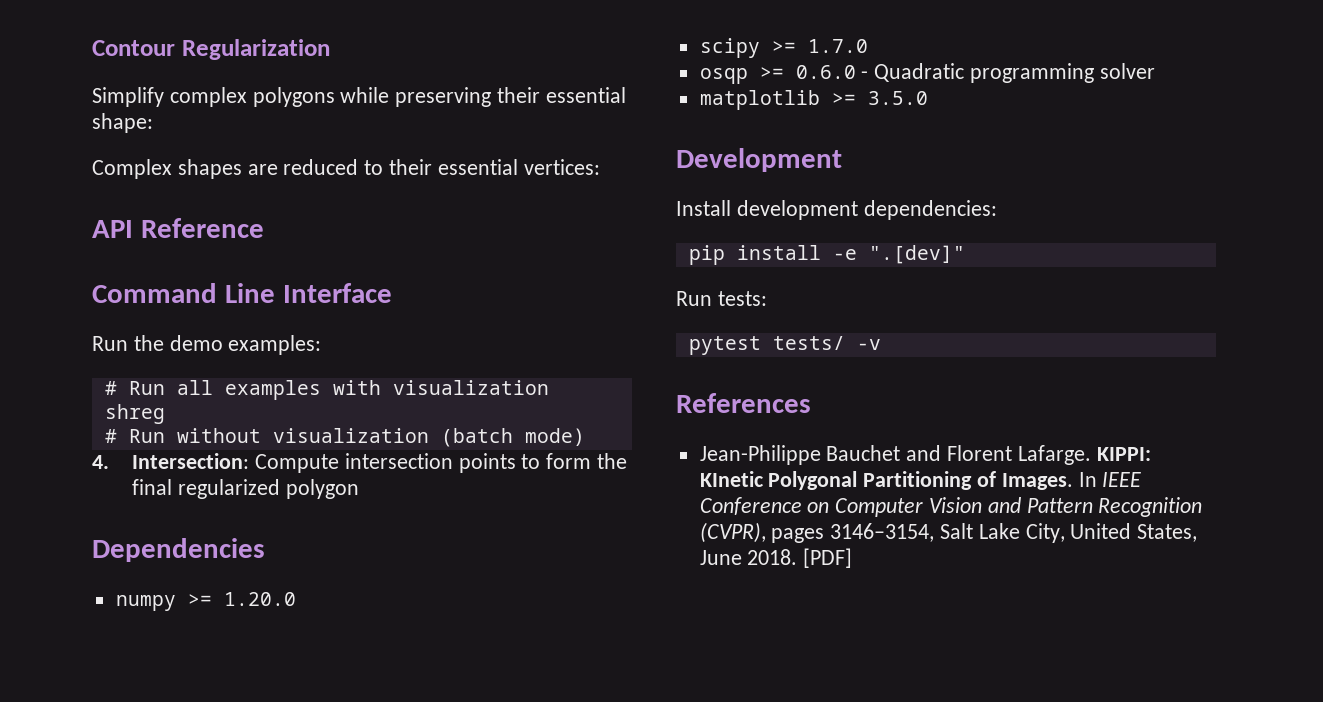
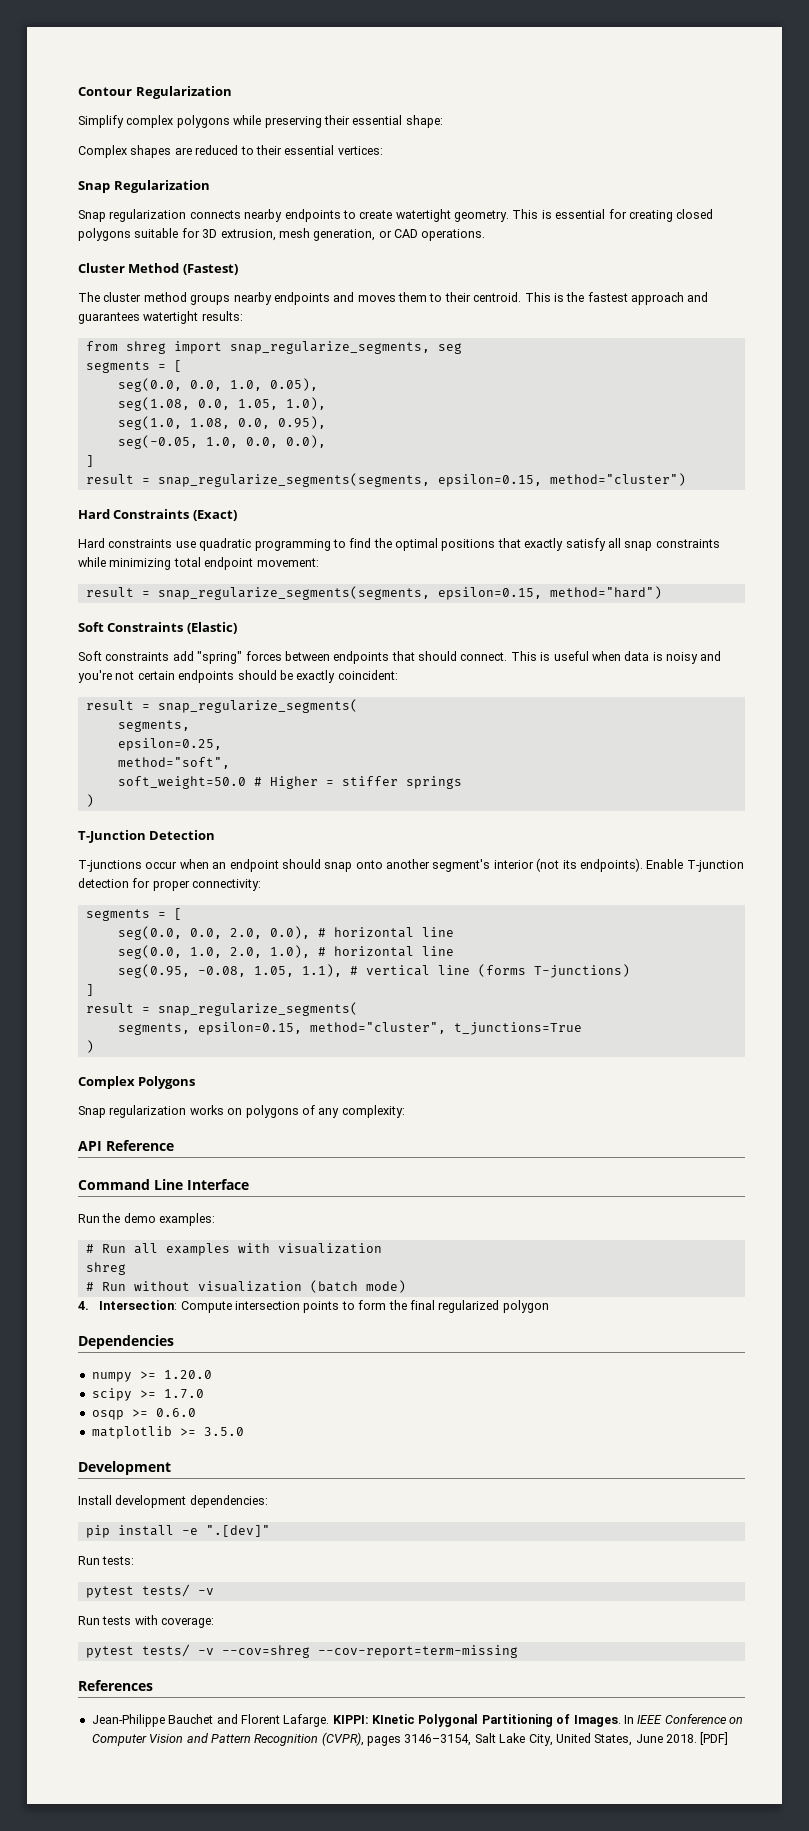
+ Snap Regularization
+ Snap regularization connects nearby endpoints to create watertight geometry. This is essential for creating closed polygons suitable for 3D extrusion, mesh generation, or CAD operations.
+ Cluster Method (Fastest)
+ The cluster method groups nearby endpoints and moves them to their centroid. This is the fastest approach and guarantees watertight results:
+ from shreg import snap_regularize_segments, seg
+ segments = [
+ seg(0.0, 0.0, 1.0, 0.05),
+ seg(1.08, 0.0, 1.05, 1.0),
+ seg(1.0, 1.08, 0.0, 0.95),
+ seg(-0.05, 1.0, 0.0, 0.0),
+ ]
+ result = snap_regularize_segments(segments, epsilon=0.15, method="cluster")
+ Hard Constraints (Exact)
+ Hard constraints use quadratic programming to find the optimal positions that exactly satisfy all snap constraints while minimizing total endpoint movement:
+ result = snap_regularize_segments(segments, epsilon=0.15, method="hard")
+ Soft Constraints (Elastic)
+ Soft constraints add "spring" forces between endpoints that should connect. This is useful when data is noisy and you're not certain endpoints should be exactly coincident:
+ result = snap_regularize_segments(
+ segments,
+ epsilon=0.25,
+ method="soft",
+ soft_weight=50.0 # Higher = stiffer springs
+ )
+ T-Junction Detection
+ T-junctions occur when an endpoint should snap onto another segment's interior (not its endpoints). Enable T-junction detection for proper connectivity:
+ segments = [
+ seg(0.0, 0.0, 2.0, 0.0), # horizontal line
+ seg(0.0, 1.0, 2.0, 1.0), # horizontal line
+ seg(0.95, -0.08, 1.05, 1.1), # vertical line (forms T-junctions)
+ ]
+ result = snap_regularize_segments(
+ segments, epsilon=0.15, method="cluster", t_junctions=True
+ )
+ Complex Polygons
+ Snap regularization works on polygons of any complexity:
- osqp >= 0.6.0 - Quadratic programming solver
+ osqp >= 0.6.0
+ Run tests with coverage:
+ pytest tests/ -v --cov=shreg --cov-report=term-missing

